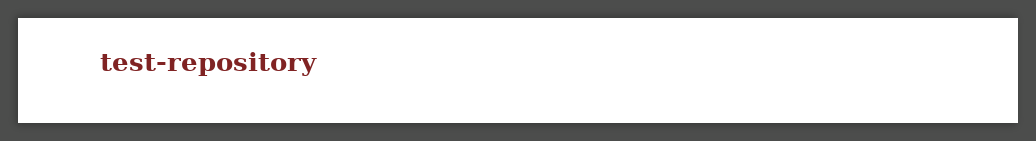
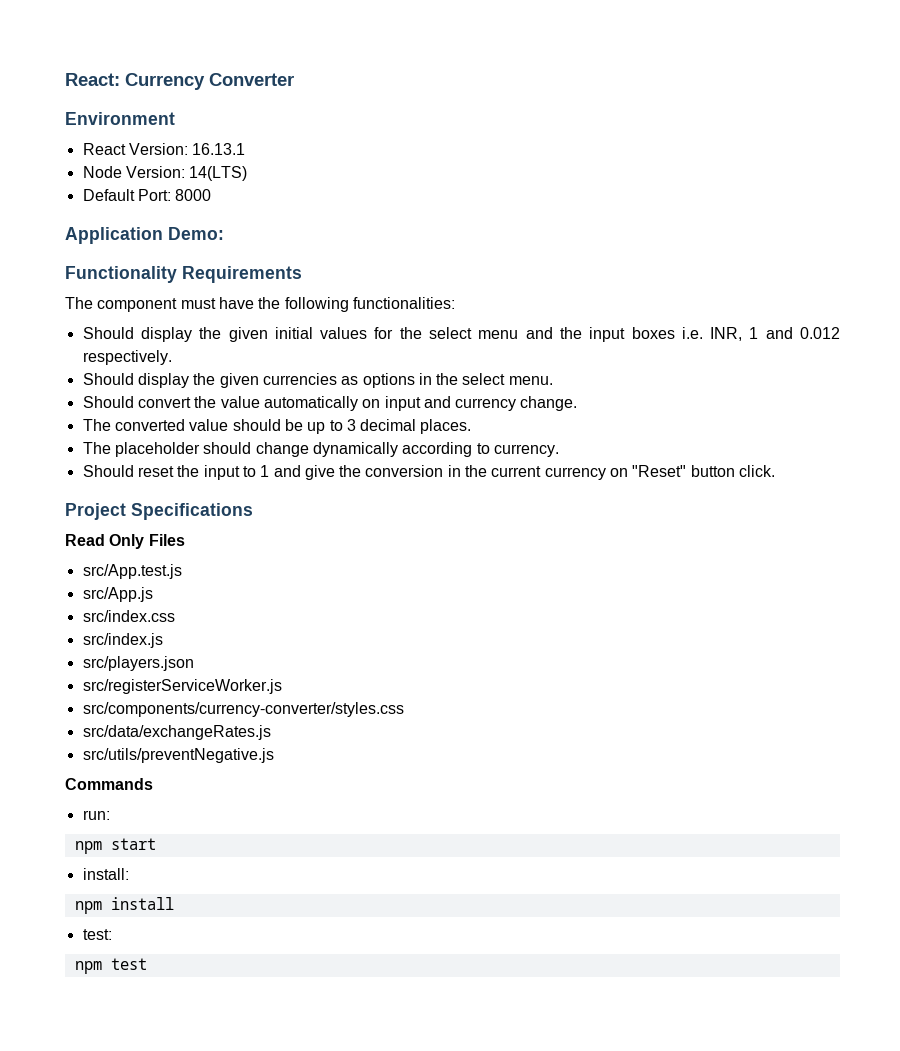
- test-repository
+ React: Currency Converter
+ Environment
+ React Version: 16.13.1
+ Node Version: 14(LTS)
+ Default Port: 8000
+ Application Demo:
+ Functionality Requirements
+ The component must have the following functionalities:
+ Should display the given initial values for the select menu and the input boxes i.e. INR, 1 and 0.012 respectively.
+ Should display the given currencies as options in the select menu.
+ Should convert the value automatically on input and currency change.
+ The converted value should be up to 3 decimal places.
+ The placeholder should change dynamically according to currency.
+ Should reset the input to 1 and give the conversion in the current currency on "Reset" button click.
+ Project Specifications
+ Read Only Files
+ src/App.test.js
+ src/App.js
+ src/index.css
+ src/index.js
+ src/players.json
+ src/registerServiceWorker.js
+ src/components/currency-converter/styles.css
+ src/data/exchangeRates.js
+ src/utils/preventNegative.js
+ Commands
+ run:
+ npm start
+ install:
+ npm install
+ test:
+ npm test

